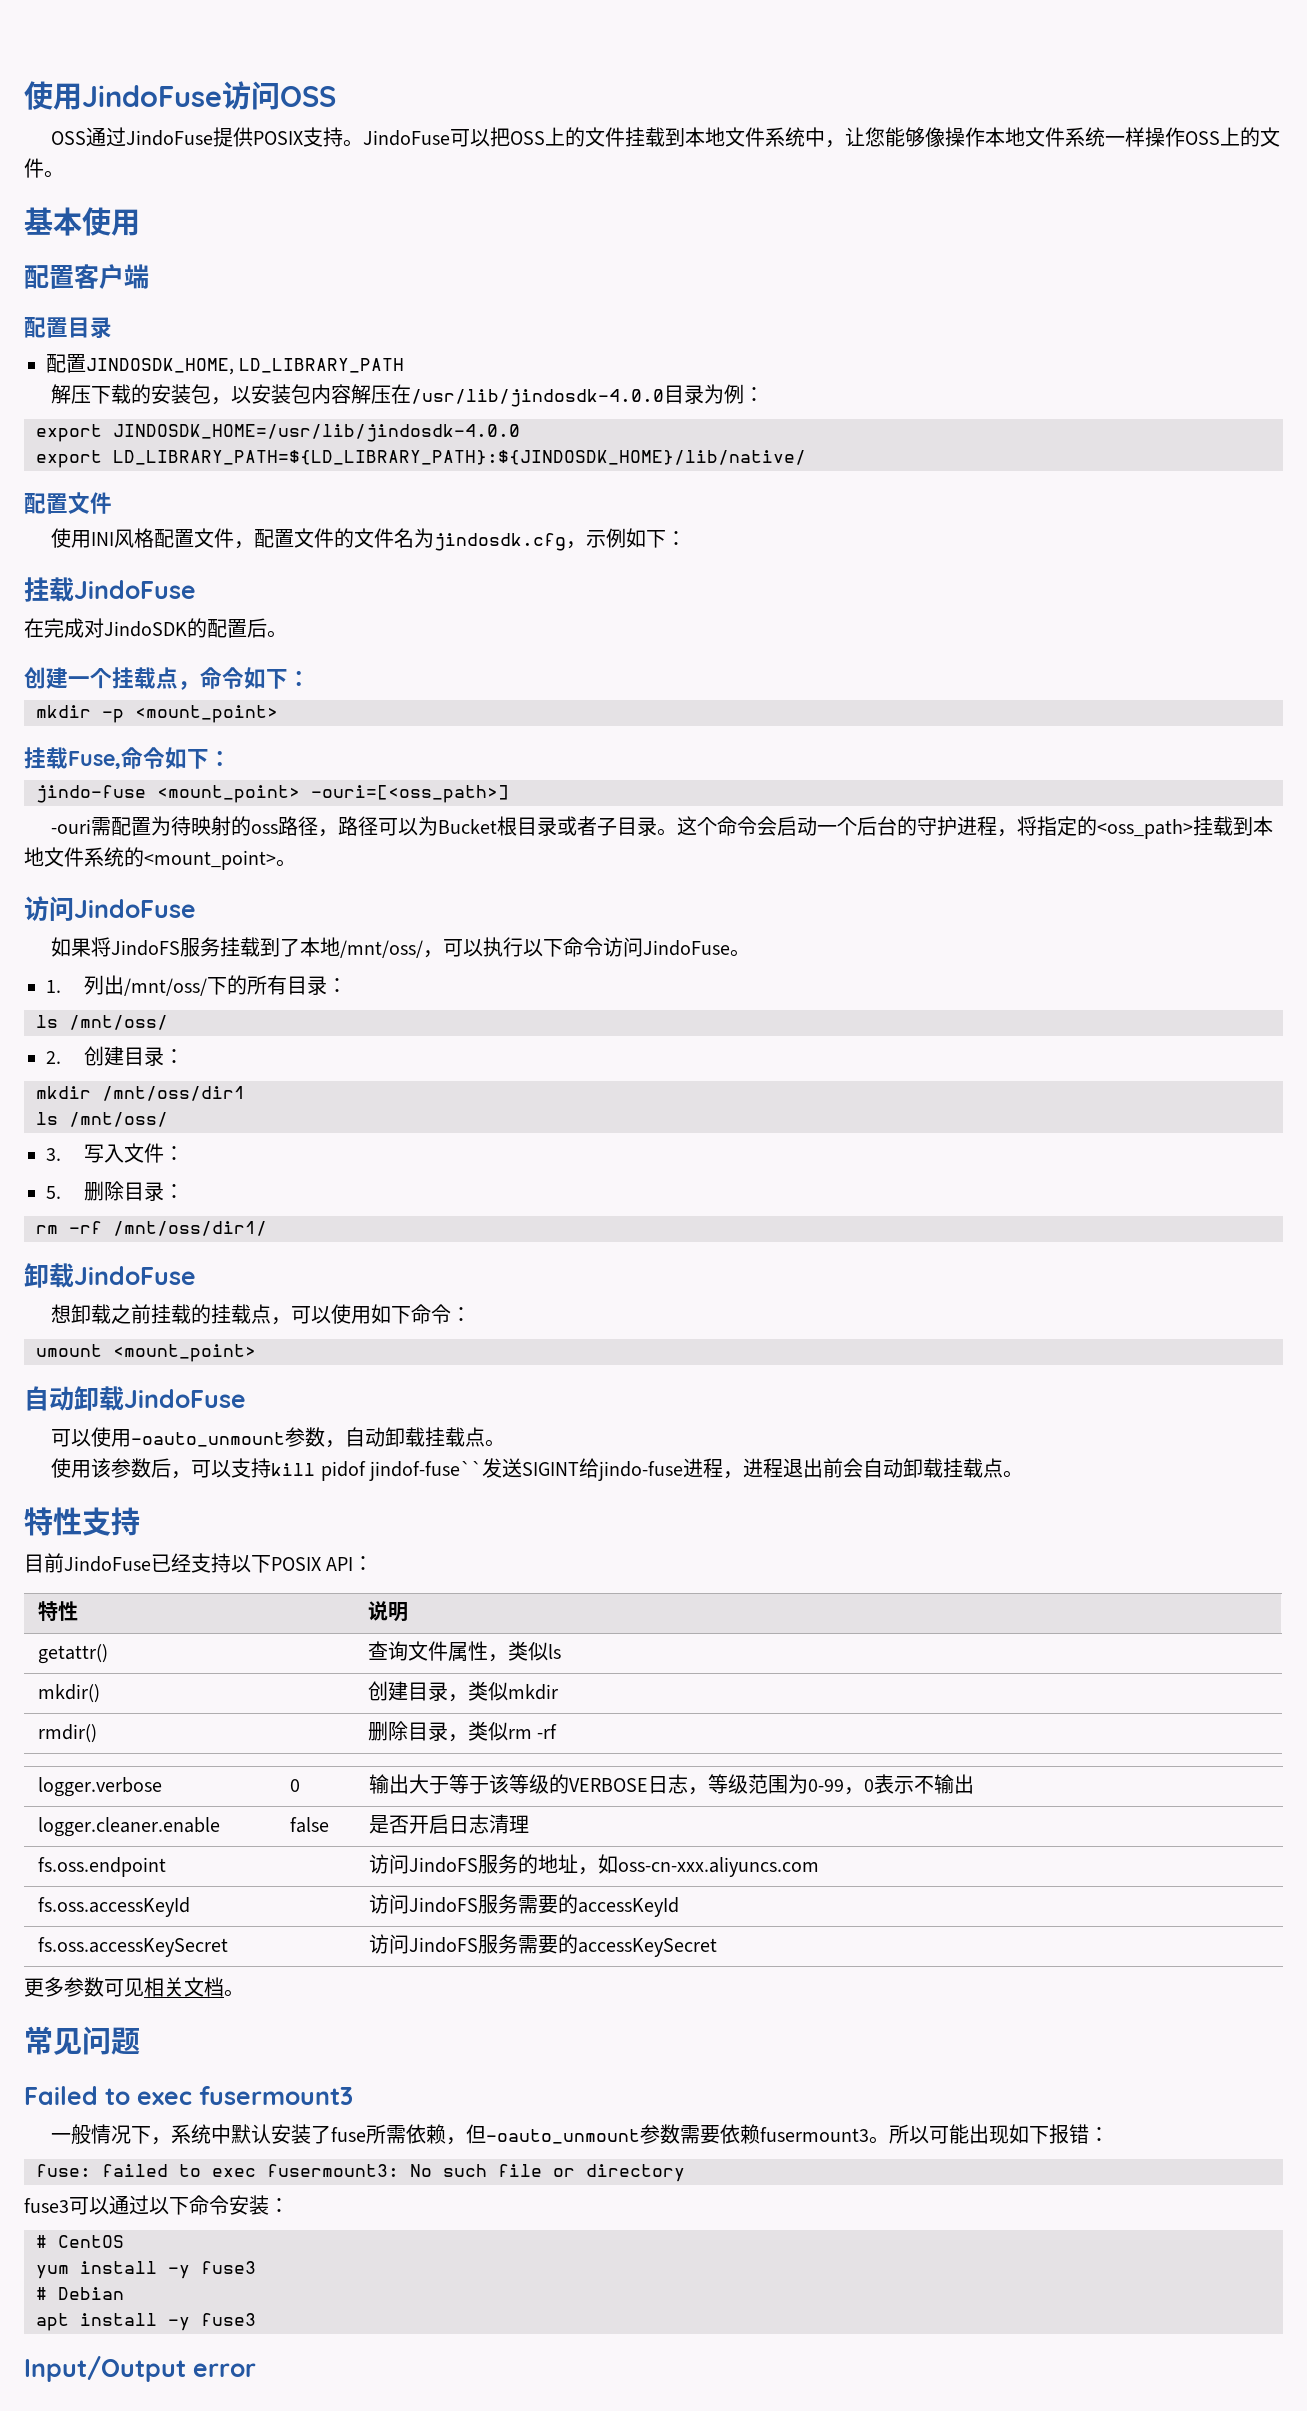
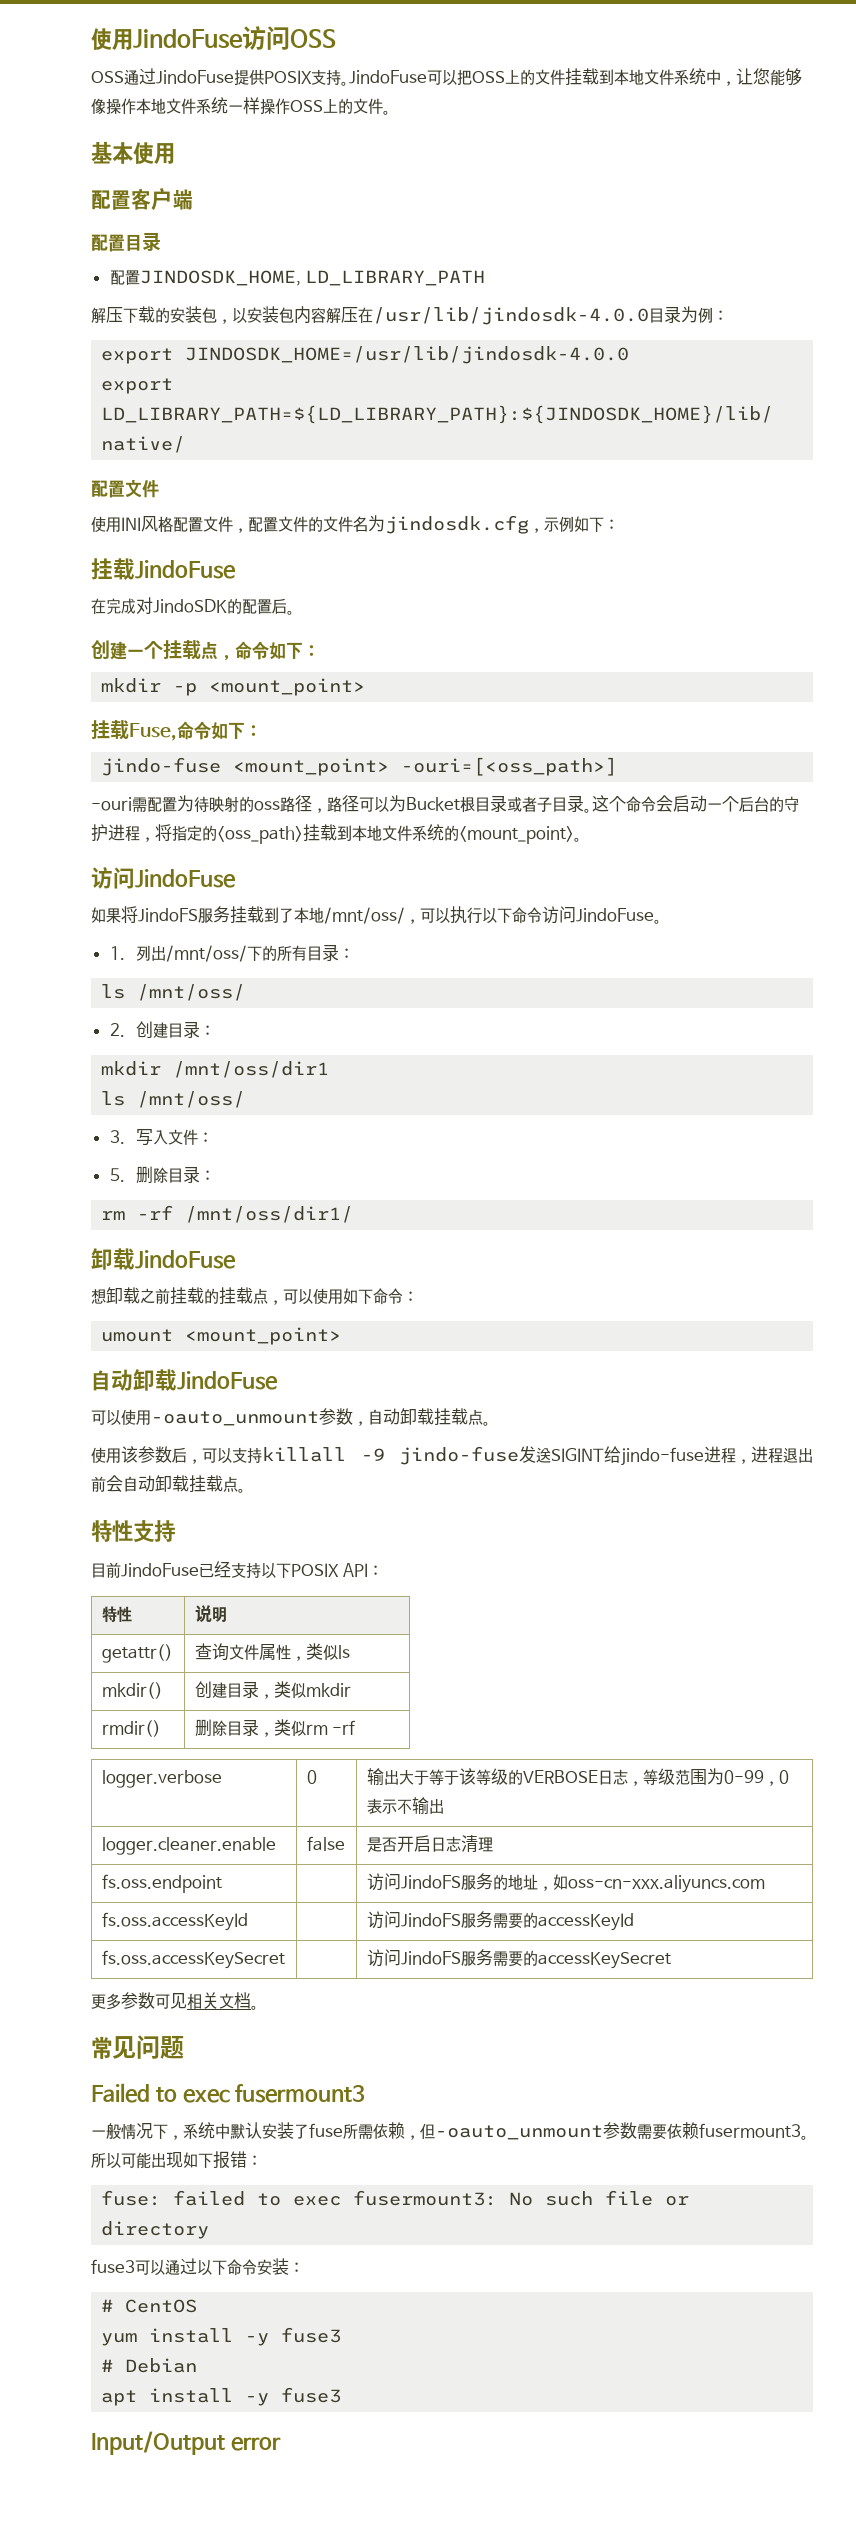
- 使用该参数后，可以支持kill pidof jindof-fuse``发送SIGINT给jindo-fuse进程，进程退出前会自动卸载挂载点。
+ 使用该参数后，可以支持killall -9 jindo-fuse发送SIGINT给jindo-fuse进程，进程退出前会自动卸载挂载点。

